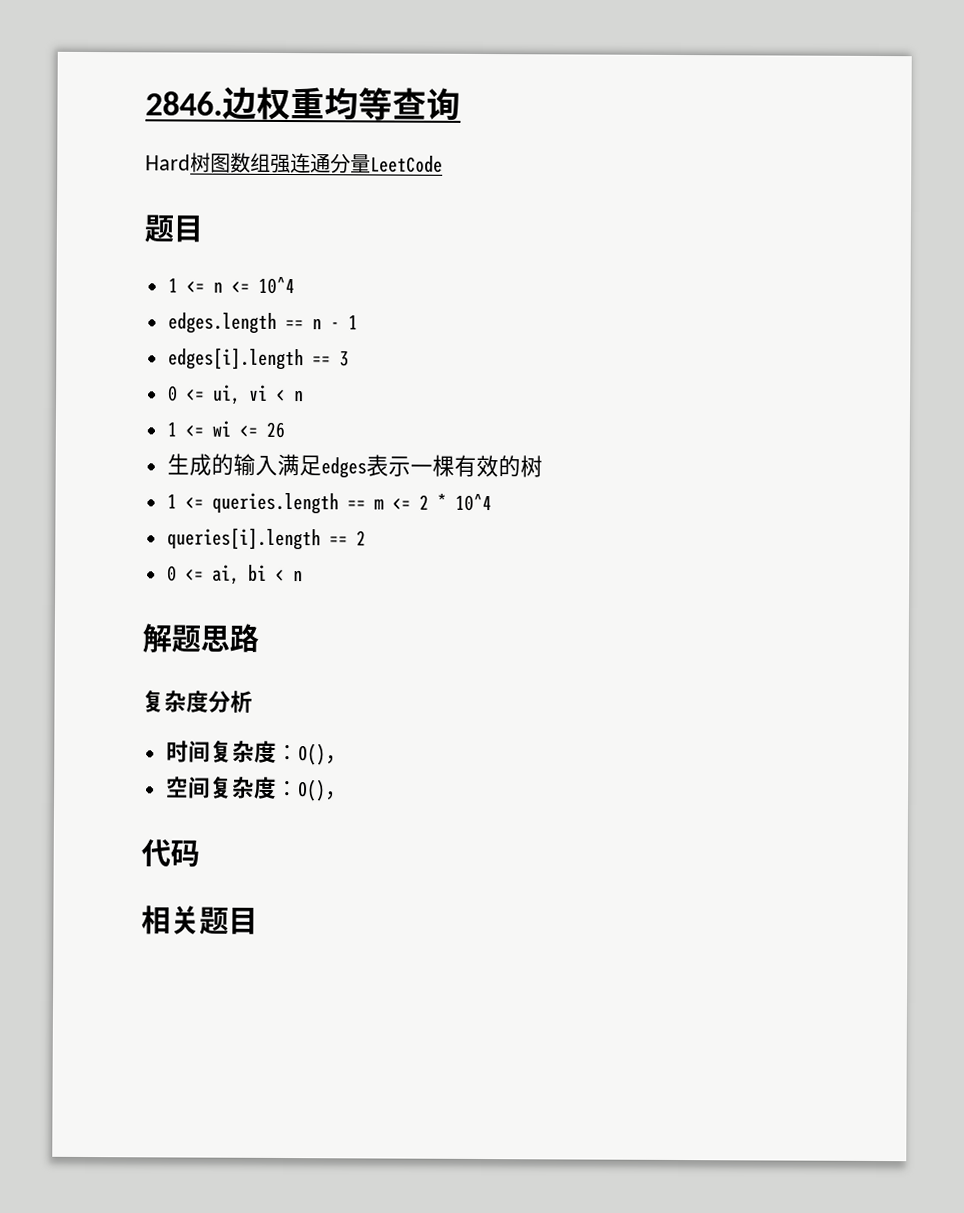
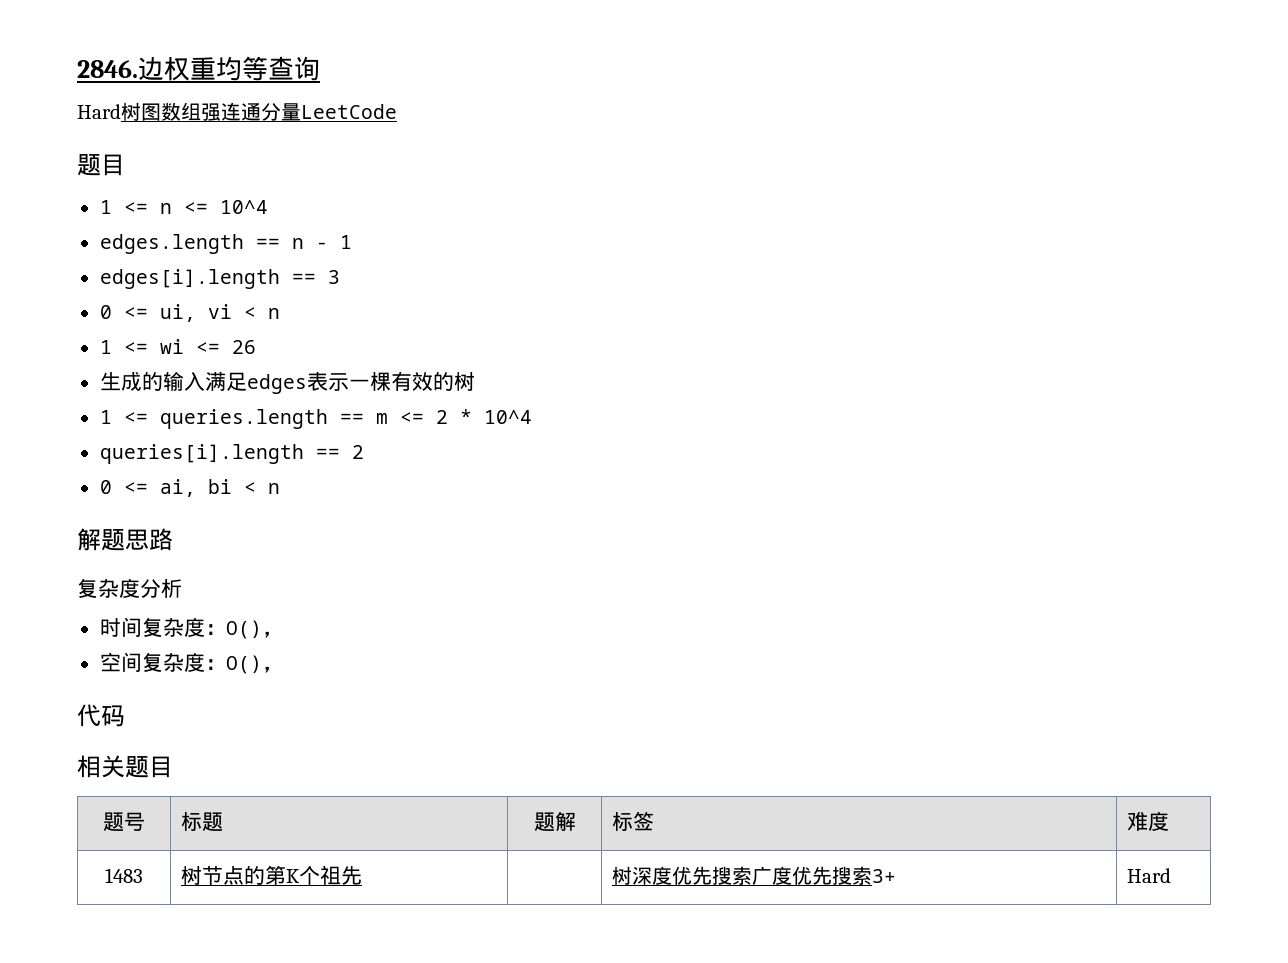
+ 题号 | 标题 | 题解 | 标签 | 难度
+ 1483 | 树节点的第K个祖先 | | 树深度优先搜索广度优先搜索3+ | Hard

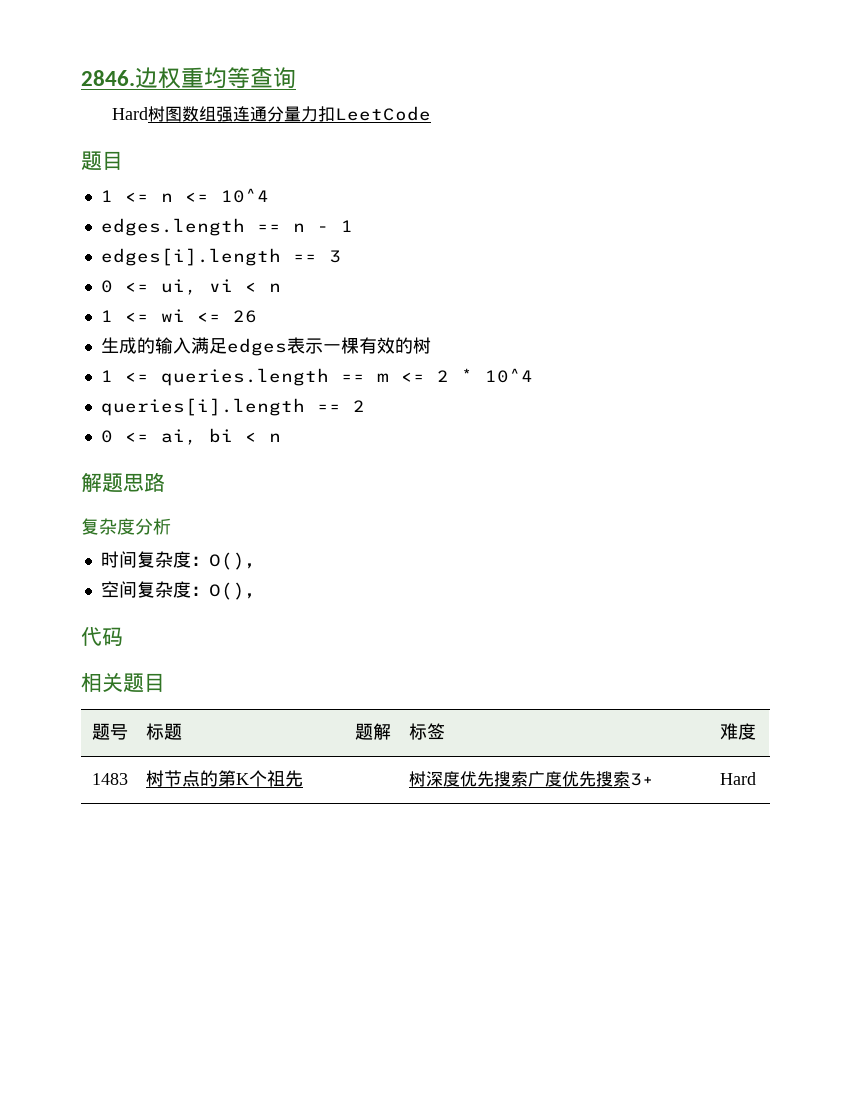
- Hard树图数组强连通分量LeetCode
+ Hard树图数组强连通分量力扣LeetCode

